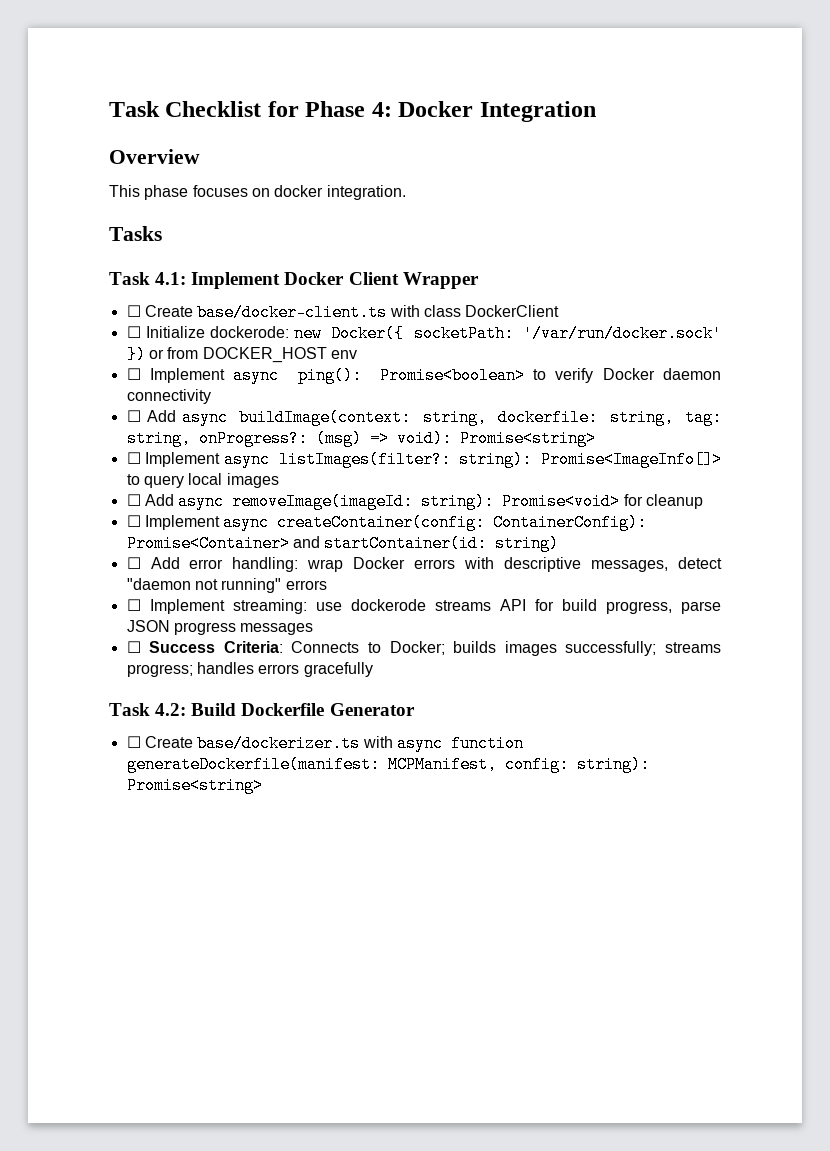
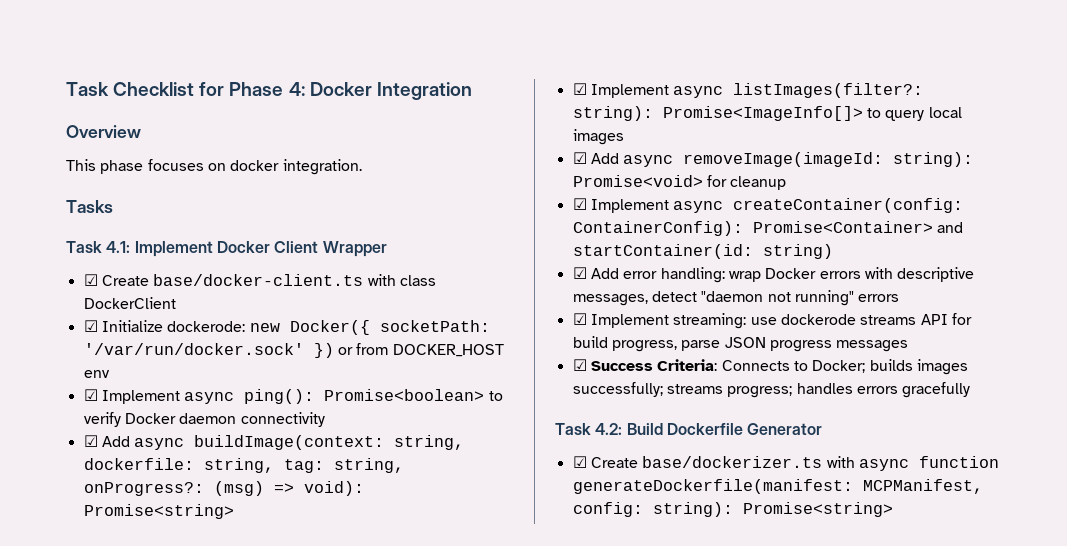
- ☐ Create base/docker-client.ts with class DockerClient
+ ☑ Create base/docker-client.ts with class DockerClient
- ☐ Initialize dockerode: new Docker({ socketPath: '/var/run/docker.sock' }) or from DOCKER_HOST env
+ ☑ Initialize dockerode: new Docker({ socketPath: '/var/run/docker.sock' }) or from DOCKER_HOST env
- ☐ Implement async ping(): Promise<boolean> to verify Docker daemon connectivity
+ ☑ Implement async ping(): Promise<boolean> to verify Docker daemon connectivity
- ☐ Add async buildImage(context: string, dockerfile: string, tag: string, onProgress?: (msg) => void): Promise<string>
+ ☑ Add async buildImage(context: string, dockerfile: string, tag: string, onProgress?: (msg) => void): Promise<string>
- ☐ Implement async listImages(filter?: string): Promise<ImageInfo[]> to query local images
+ ☑ Implement async listImages(filter?: string): Promise<ImageInfo[]> to query local images
- ☐ Add async removeImage(imageId: string): Promise<void> for cleanup
+ ☑ Add async removeImage(imageId: string): Promise<void> for cleanup
- ☐ Implement async createContainer(config: ContainerConfig): Promise<Container> and startContainer(id: string)
+ ☑ Implement async createContainer(config: ContainerConfig): Promise<Container> and startContainer(id: string)
- ☐ Add error handling: wrap Docker errors with descriptive messages, detect "daemon not running" errors
+ ☑ Add error handling: wrap Docker errors with descriptive messages, detect "daemon not running" errors
- ☐ Implement streaming: use dockerode streams API for build progress, parse JSON progress messages
+ ☑ Implement streaming: use dockerode streams API for build progress, parse JSON progress messages
- ☐ Success Criteria: Connects to Docker; builds images successfully; streams progress; handles errors gracefully
+ ☑ Success Criteria: Connects to Docker; builds images successfully; streams progress; handles errors gracefully
- ☐ Create base/dockerizer.ts with async function generateDockerfile(manifest: MCPManifest, config: string): Promise<string>
+ ☑ Create base/dockerizer.ts with async function generateDockerfile(manifest: MCPManifest, config: string): Promise<string>

